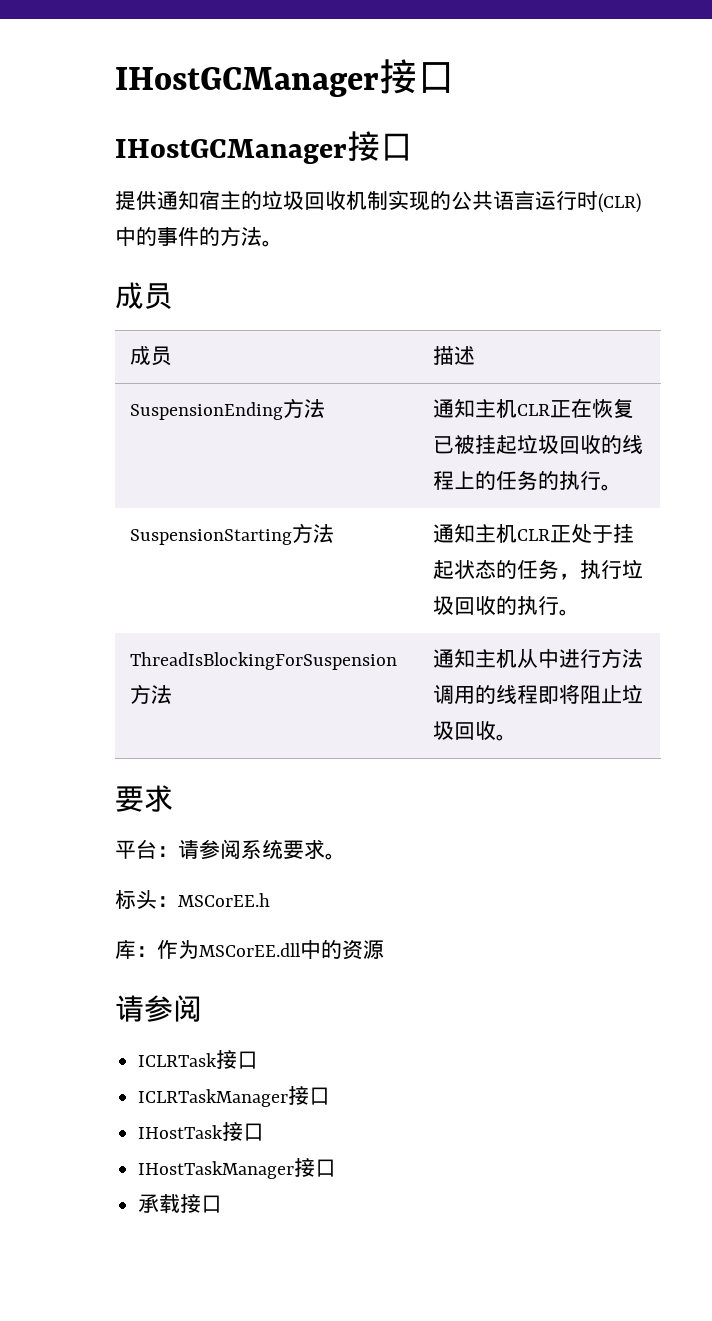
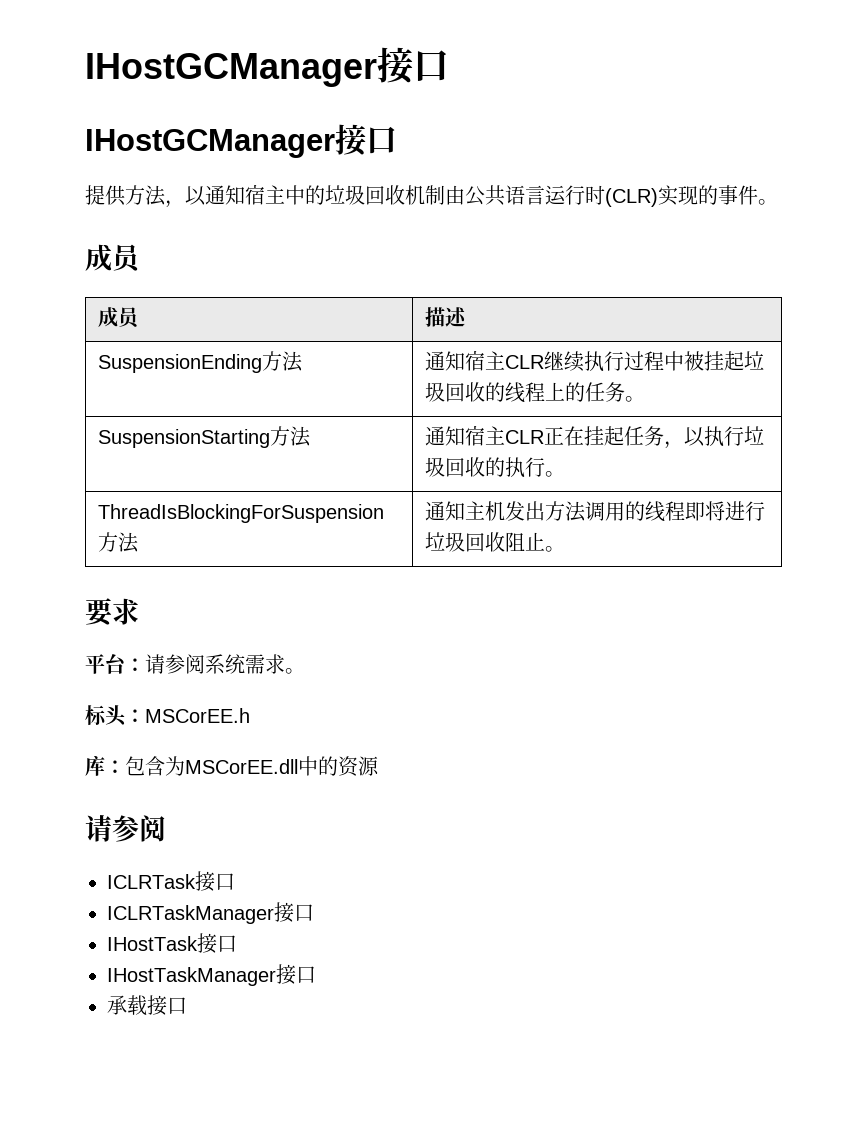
- 提供通知宿主的垃圾回收机制实现的公共语言运行时(CLR)中的事件的方法。
+ 提供方法，以通知宿主中的垃圾回收机制由公共语言运行时(CLR)实现的事件。
- SuspensionEnding方法 | 通知主机CLR正在恢复已被挂起垃圾回收的线程上的任务的执行。
+ SuspensionEnding方法 | 通知宿主CLR继续执行过程中被挂起垃圾回收的线程上的任务。
- SuspensionStarting方法 | 通知主机CLR正处于挂起状态的任务，执行垃圾回收的执行。
+ SuspensionStarting方法 | 通知宿主CLR正在挂起任务，以执行垃圾回收的执行。
- ThreadIsBlockingForSuspension方法 | 通知主机从中进行方法调用的线程即将阻止垃圾回收。
+ ThreadIsBlockingForSuspension方法 | 通知主机发出方法调用的线程即将进行垃圾回收阻止。
- 平台：请参阅系统要求。
+ 平台：请参阅系统需求。
- 库：作为MSCorEE.dll中的资源
+ 库：包含为MSCorEE.dll中的资源

